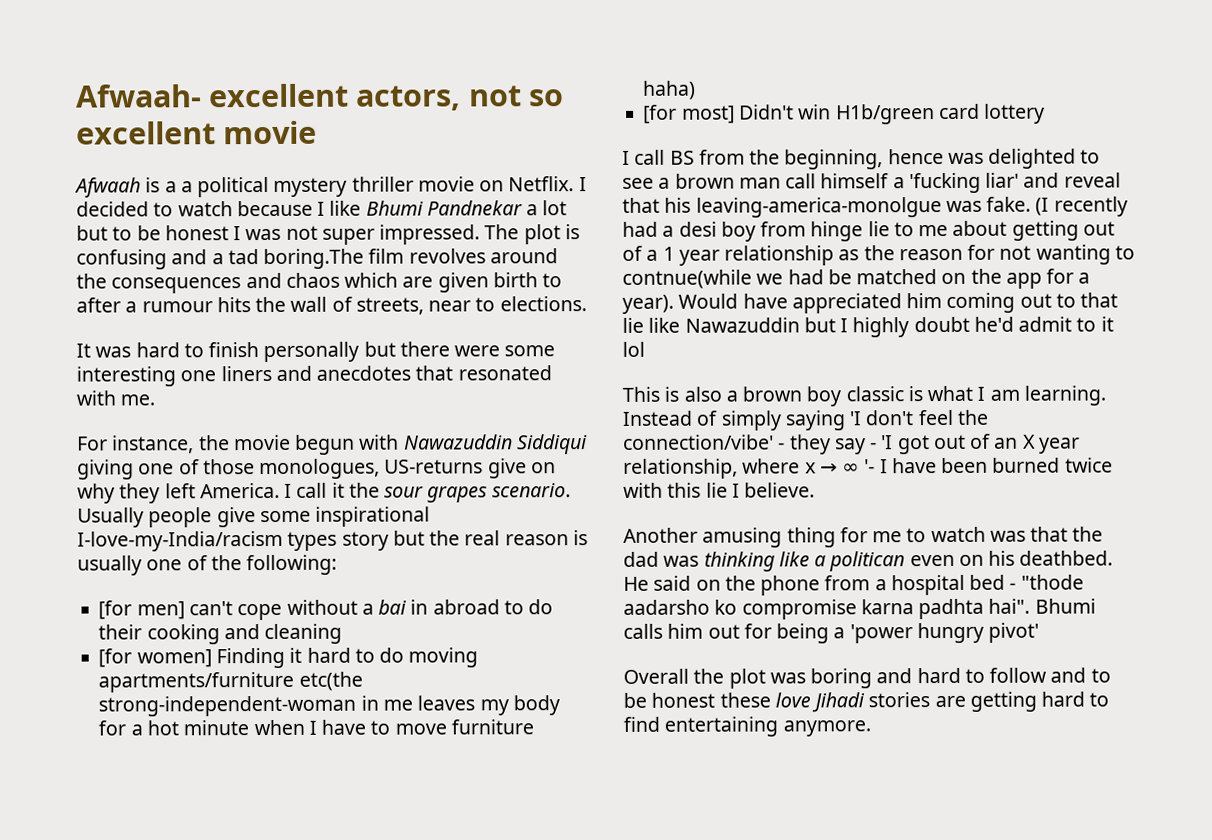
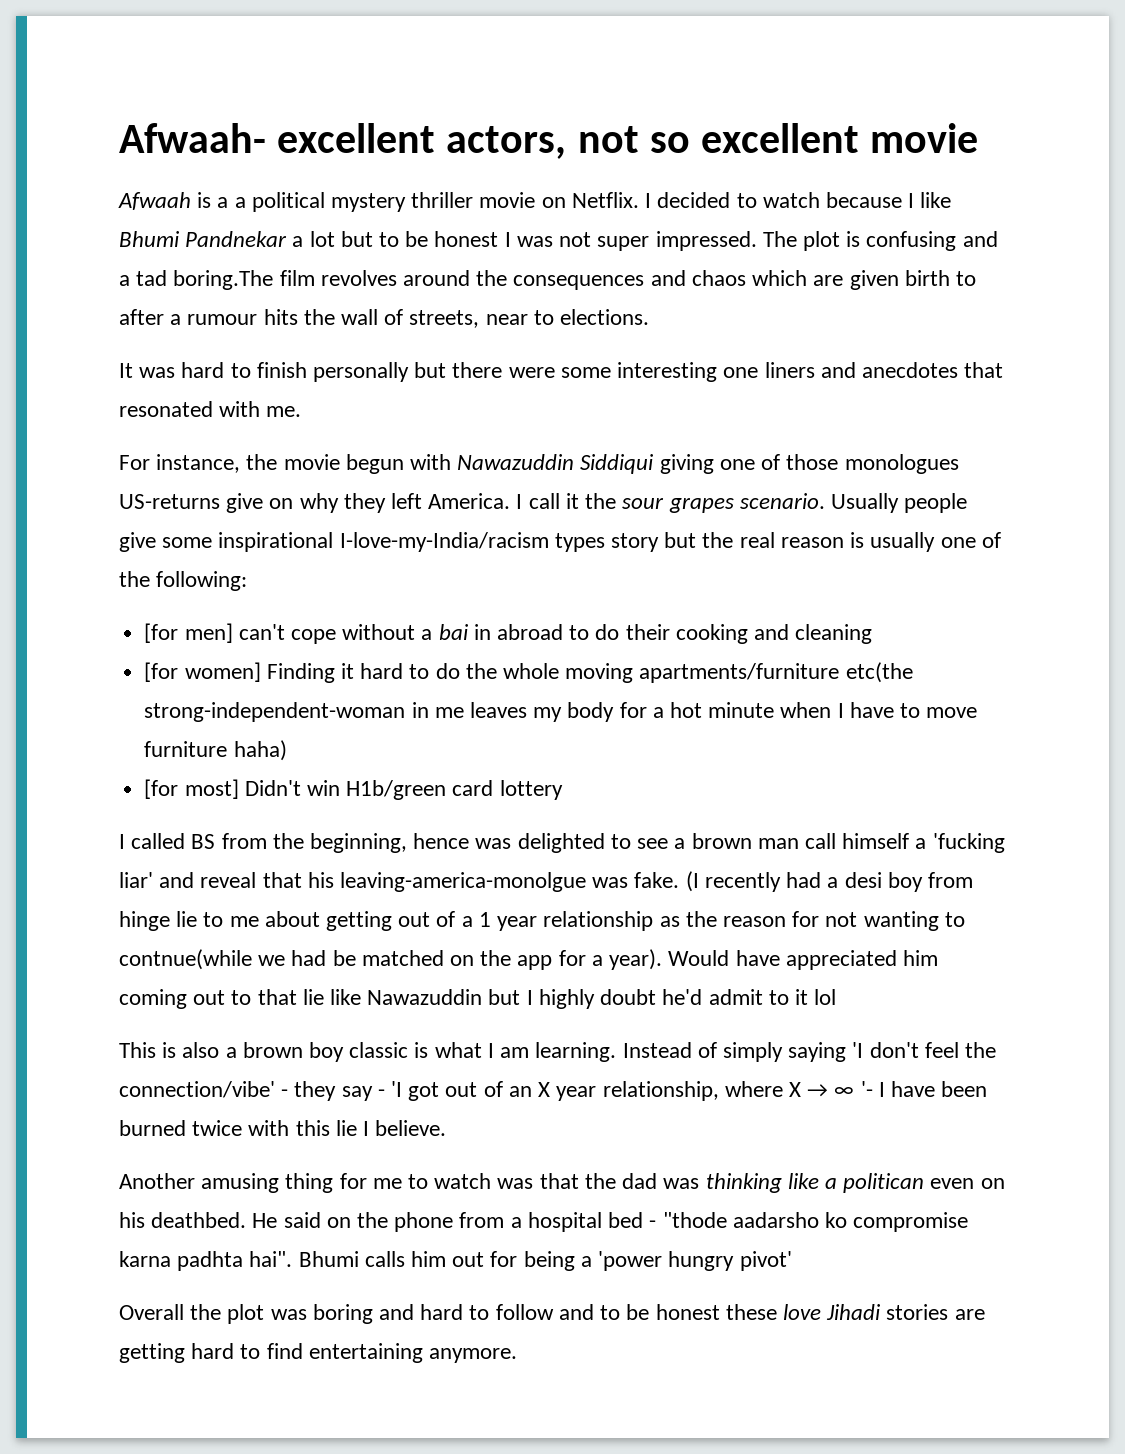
- For instance, the movie begun with Nawazuddin Siddiqui giving one of those monologues, US-returns give on why they left America.
+ For instance, the movie begun with Nawazuddin Siddiqui giving one of those monologues US-returns give on why they left America.
- [for women] Finding it hard to do moving apartments/furniture etc(the strong-independent-woman in me leaves my body for a hot minute when I have to move furniture haha)
+ [for women] Finding it hard to do the whole moving apartments/furniture etc(the strong-independent-woman in me leaves my body for a hot minute when I have to move furniture haha)
- I call BS from the beginning, hence was delighted to see a brown man call himself a 'fucking liar' and reveal that his leaving-america-monolgue was fake.
+ I called BS from the beginning, hence was delighted to see a brown man call himself a 'fucking liar' and reveal that his leaving-america-monolgue was fake.
- Instead of simply saying 'I don't feel the connection/vibe' - they say - 'I got out of an X year relationship, where x → ∞ '- I have been burned twice with this lie I believe.
+ Instead of simply saying 'I don't feel the connection/vibe' - they say - 'I got out of an X year relationship, where X → ∞ '- I have been burned twice with this lie I believe.

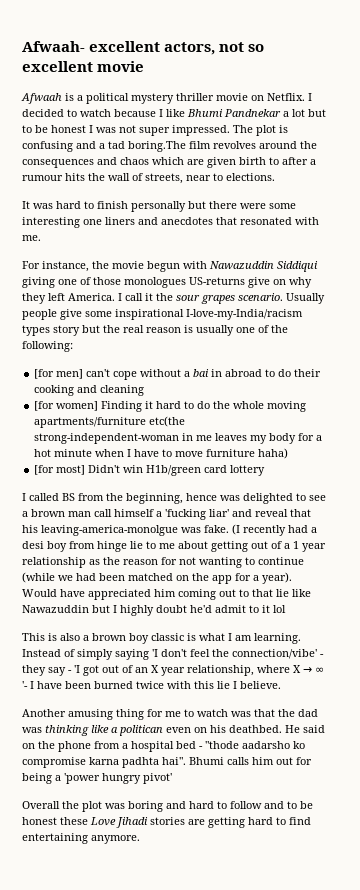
- Afwaah is a a political mystery thriller movie on Netflix.
+ Afwaah is a political mystery thriller movie on Netflix.
- (I recently had a desi boy from hinge lie to me about getting out of a 1 year relationship as the reason for not wanting to contnue(while we had be matched on the app for a year).
+ (I recently had a desi boy from hinge lie to me about getting out of a 1 year relationship as the reason for not wanting to continue (while we had been matched on the app for a year).
- Overall the plot was boring and hard to follow and to be honest these love Jihadi stories are getting hard to find entertaining anymore.
+ Overall the plot was boring and hard to follow and to be honest these Love Jihadi stories are getting hard to find entertaining anymore.

